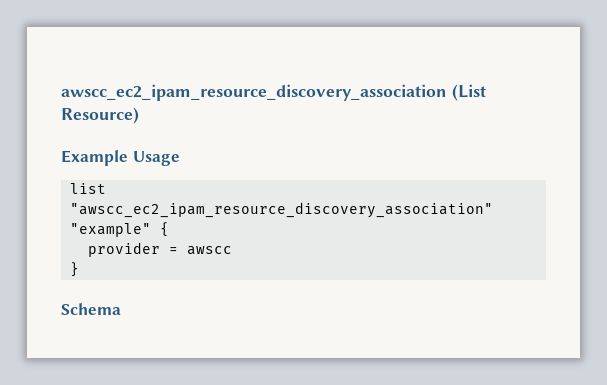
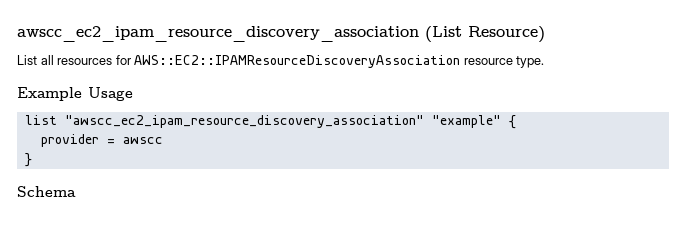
+ List all resources for AWS::EC2::IPAMResourceDiscoveryAssociation resource type.

